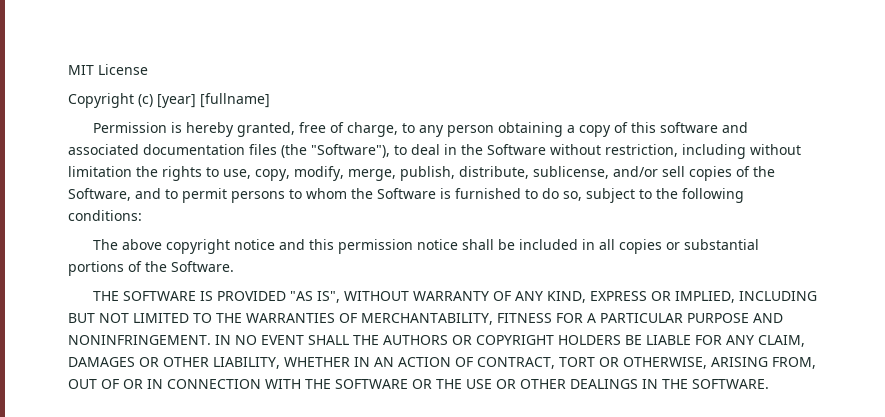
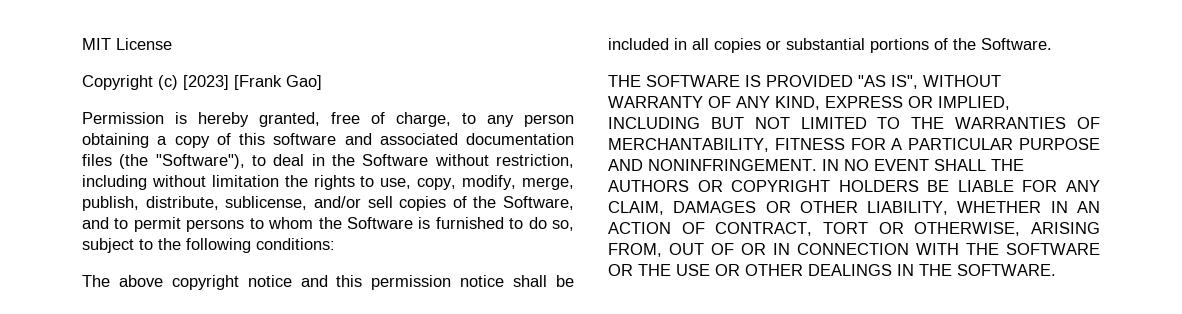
- Copyright (c) [year] [fullname]
+ Copyright (c) [2023] [Frank Gao]

